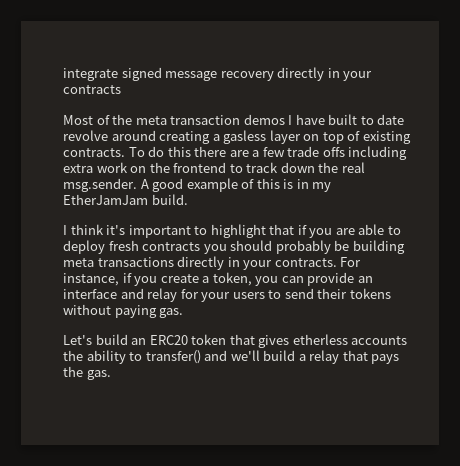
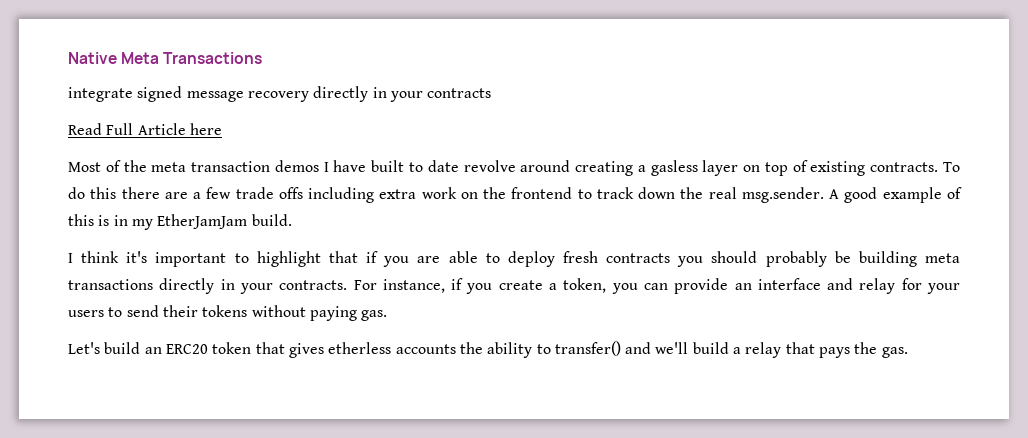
+ Native Meta Transactions
+ Read Full Article here

